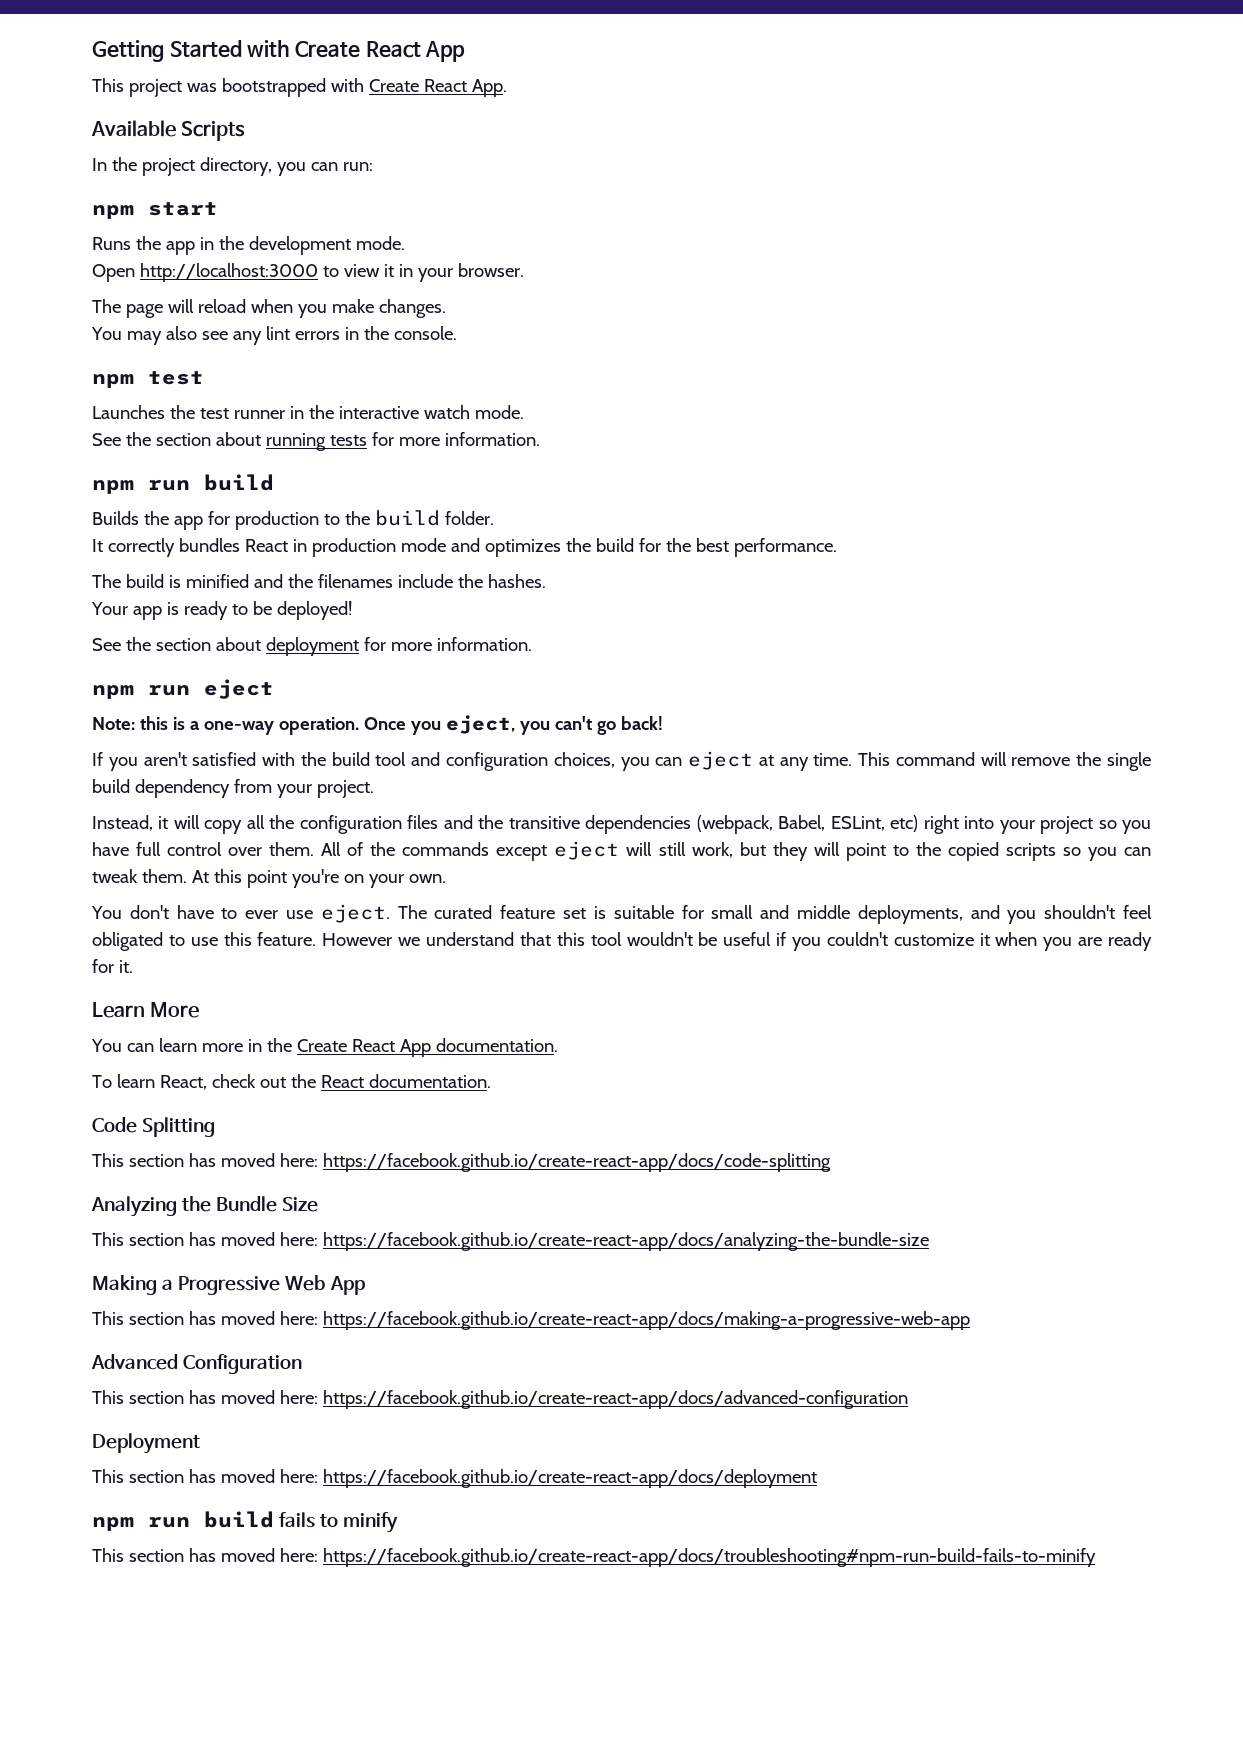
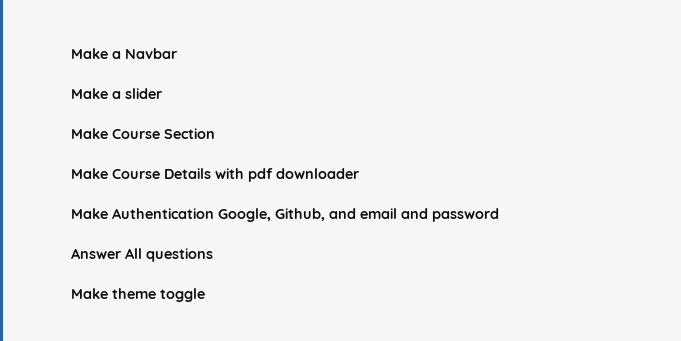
- Getting Started with Create React App
- This project was bootstrapped with Create React App.
- Available Scripts
- In the project directory, you can run:
- npm start
- Runs the app in the development mode.
- Open http://localhost:3000 to view it in your browser.
- The page will reload when you make changes.
- You may also see any lint errors in the console.
- npm test
- Launches the test runner in the interactive watch mode.
- See the section about running tests for more information.
- npm run build
- Builds the app for production to the build folder.
- It correctly bundles React in production mode and optimizes the build for the best performance.
- The build is minified and the filenames include the hashes.
- Your app is ready to be deployed!
- See the section about deployment for more information.
- npm run eject
- Note: this is a one-way operation. Once you eject, you can't go back!
- If you aren't satisfied with the build tool and configuration choices, you can eject at any time. This command will remove the single build dependency from your project.
- Instead, it will copy all the configuration files and the transitive dependencies (webpack, Babel, ESLint, etc) right into your project so you have full control over them. All of the commands except eject will still work, but they will point to the copied scripts so you can tweak them. At this point you're on your own.
- You don't have to ever use eject. The curated feature set is suitable for small and middle deployments, and you shouldn't feel obligated to use this feature. However we understand that this tool wouldn't be useful if you couldn't customize it when you are ready for it.
- Learn More
- You can learn more in the Create React App documentation.
- To learn React, check out the React documentation.
- Code Splitting
- This section has moved here: https://facebook.github.io/create-react-app/docs/code-splitting
- Analyzing the Bundle Size
- This section has moved here: https://facebook.github.io/create-react-app/docs/analyzing-the-bundle-size
- Making a Progressive Web App
- This section has moved here: https://facebook.github.io/create-react-app/docs/making-a-progressive-web-app
- Advanced Configuration
- This section has moved here: https://facebook.github.io/create-react-app/docs/advanced-configuration
- Deployment
- This section has moved here: https://facebook.github.io/create-react-app/docs/deployment
- npm run build fails to minify
- This section has moved here: https://facebook.github.io/create-react-app/docs/troubleshooting#npm-run-build-fails-to-minify
+ Make a Navbar
+ Make a slider
+ Make Course Section
+ Make Course Details with pdf downloader
+ Make Authentication Google, Github, and email and password
+ Answer All questions
+ Make theme toggle

